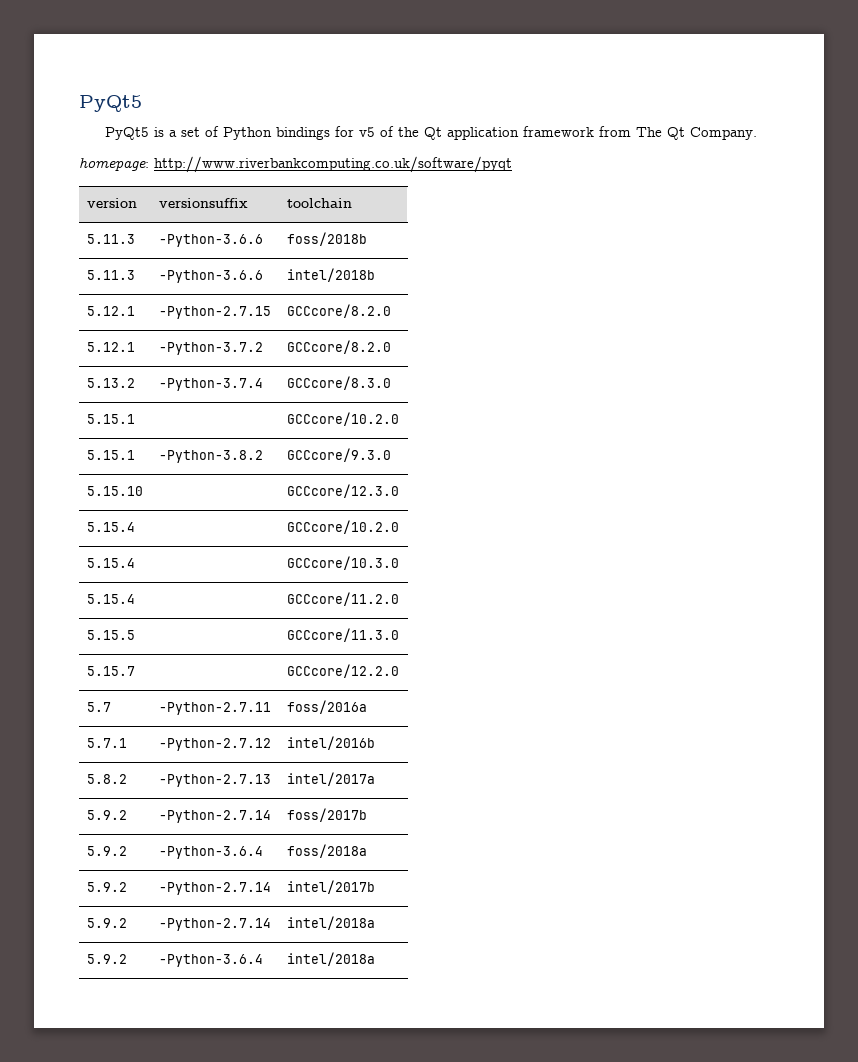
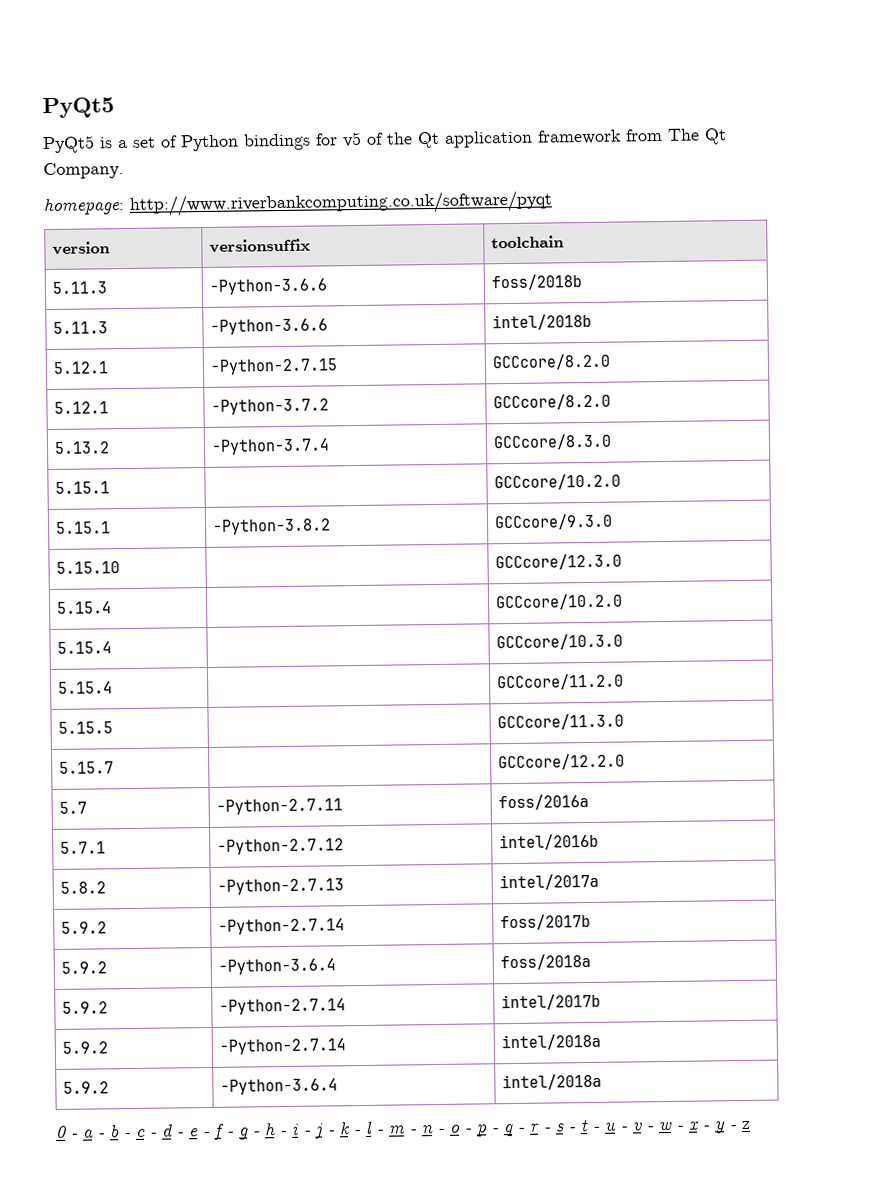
+ 0 - a - b - c - d - e - f - g - h - i - j - k - l - m - n - o - p - q - r - s - t - u - v - w - x - y - z

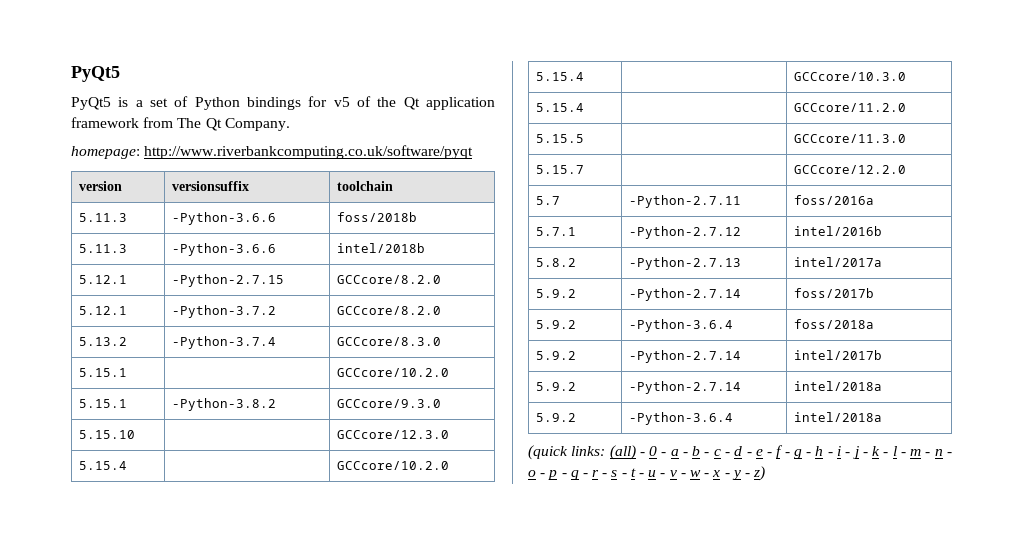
- 0 - a - b - c - d - e - f - g - h - i - j - k - l - m - n - o - p - q - r - s - t - u - v - w - x - y - z
+ (quick links: (all) - 0 - a - b - c - d - e - f - g - h - i - j - k - l - m - n - o - p - q - r - s - t - u - v - w - x - y - z)

